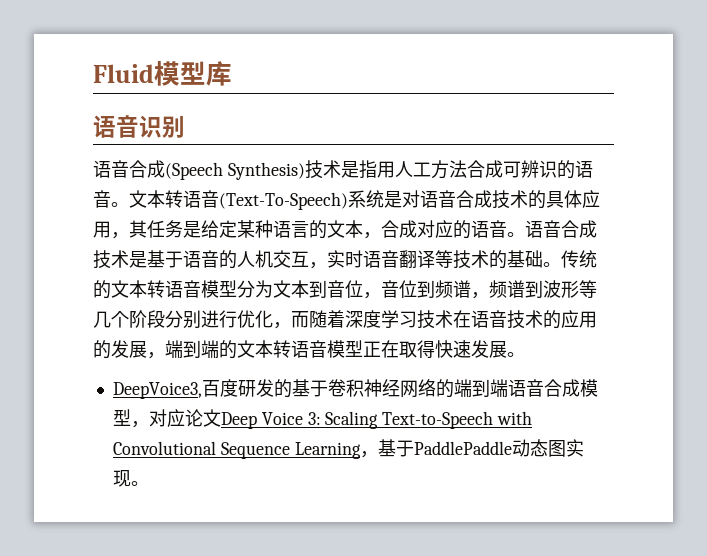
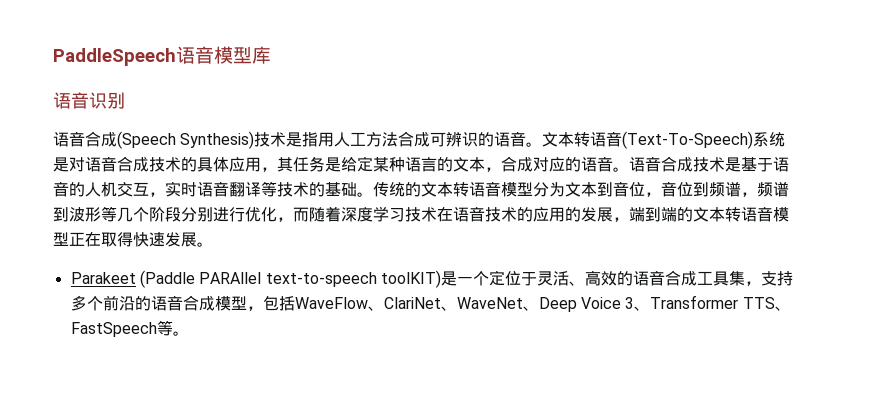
- Fluid模型库
+ PaddleSpeech语音模型库
- DeepVoice3,百度研发的基于卷积神经网络的端到端语音合成模型，对应论文Deep Voice 3: Scaling Text-to-Speech with Convolutional Sequence Learning，基于PaddlePaddle动态图实现。
+ Parakeet (Paddle PARAllel text-to-speech toolKIT)是一个定位于灵活、高效的语音合成工具集，支持多个前沿的语音合成模型，包括WaveFlow、ClariNet、WaveNet、Deep Voice 3、Transformer TTS、FastSpeech等。

